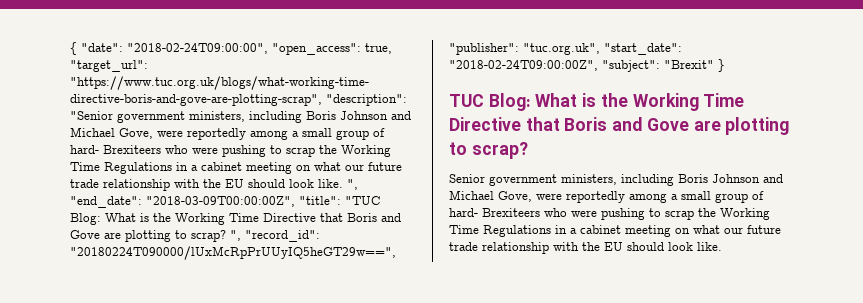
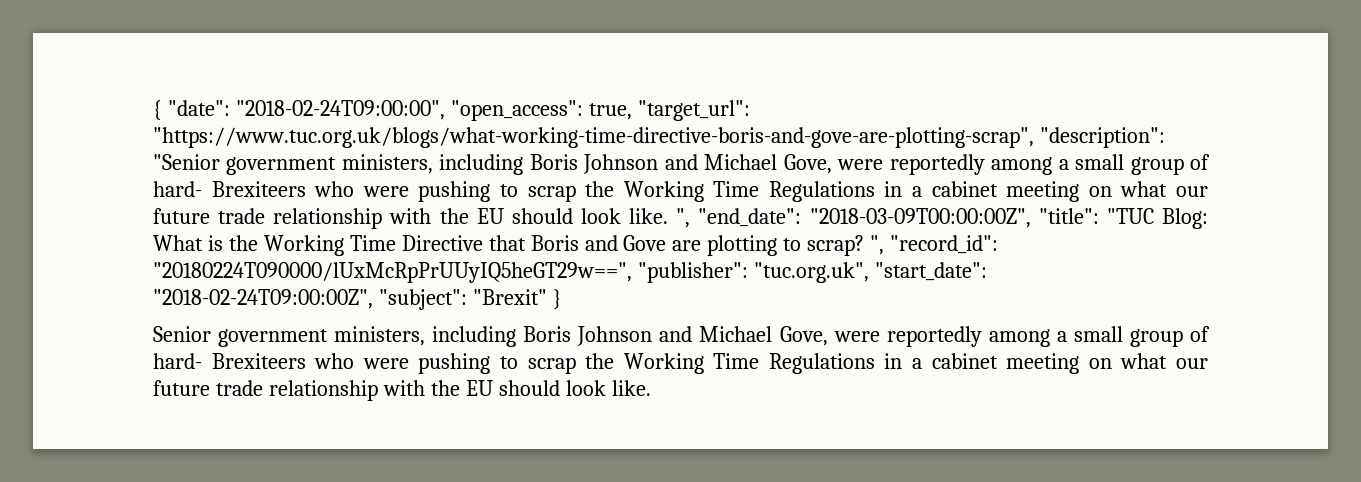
- TUC Blog: What is the Working Time Directive that Boris and Gove are plotting to scrap?

